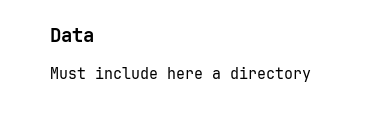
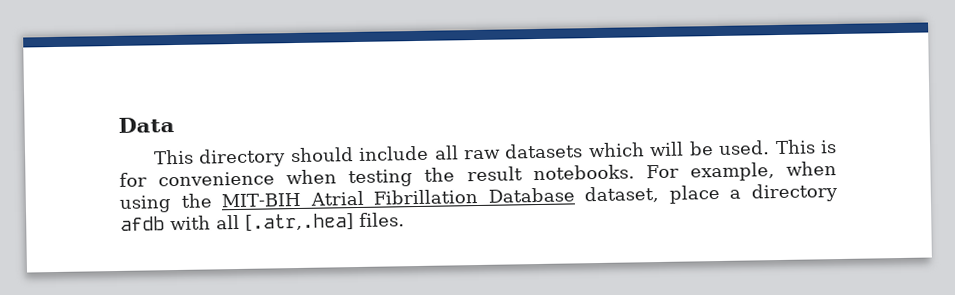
- Must include here a directory
+ This directory should include all raw datasets which will be used. This is for convenience when testing the result notebooks. For example, when using the MIT-BIH Atrial Fibrillation Database dataset, place a directory afdb with all [.atr,.hea] files.

